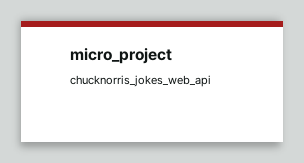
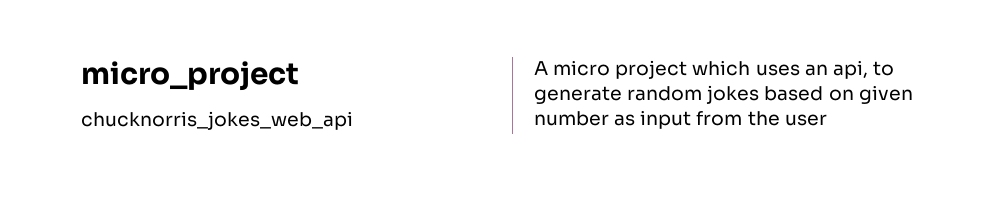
+ A micro project which uses an api, to generate random jokes based on given number as input from the user

